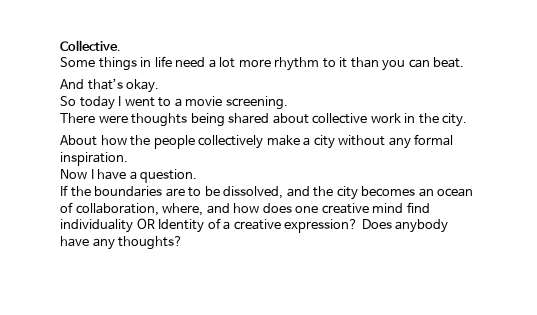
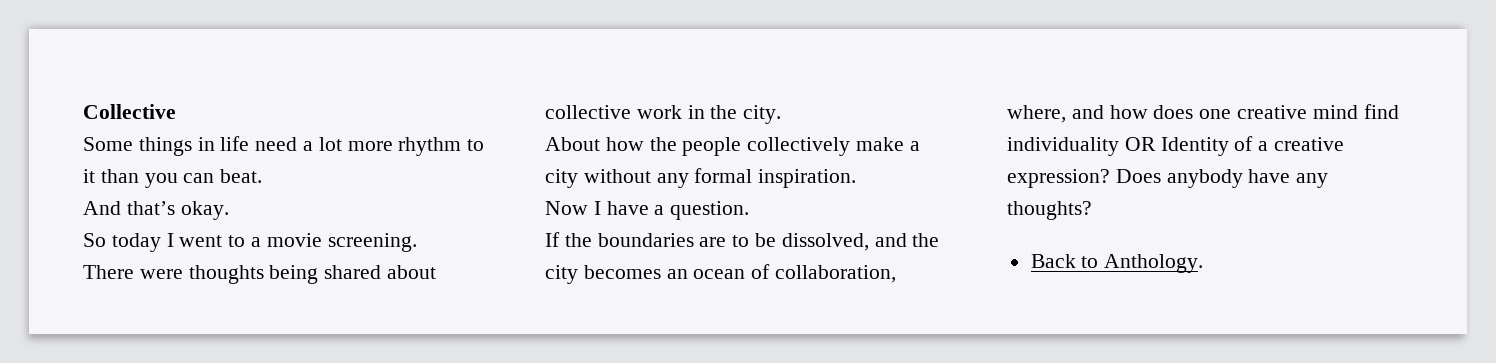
- Collective.
+ Collective
+ Back to Anthology.

